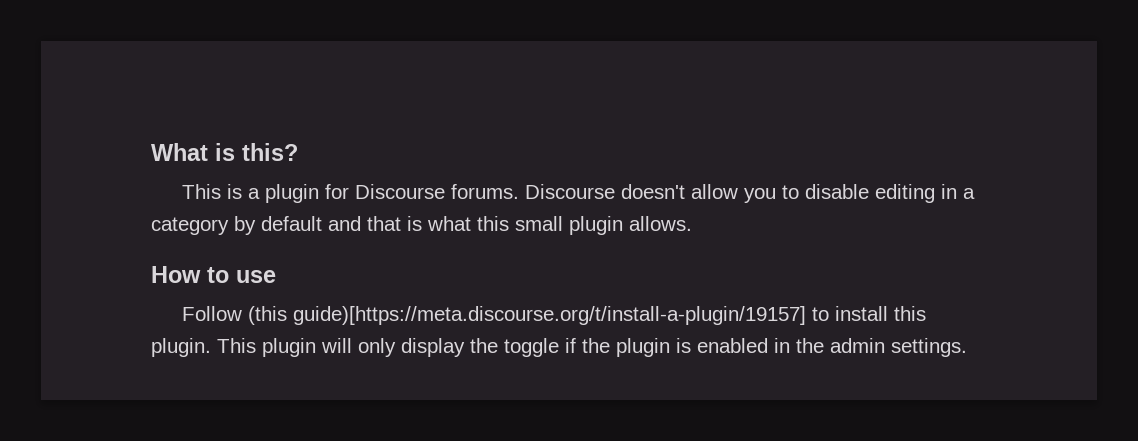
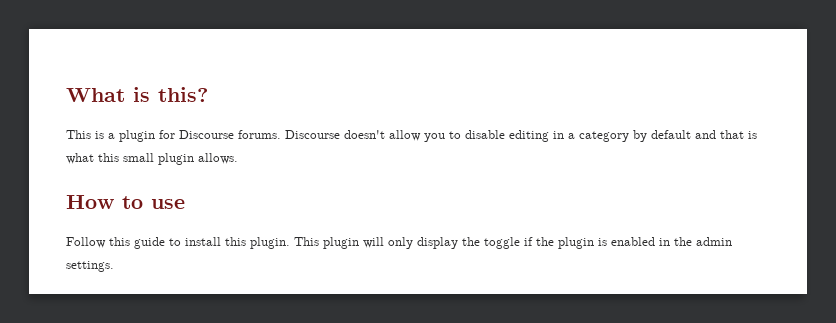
- Follow (this guide)[https://meta.discourse.org/t/install-a-plugin/19157] to install this plugin.
+ Follow this guide to install this plugin.

